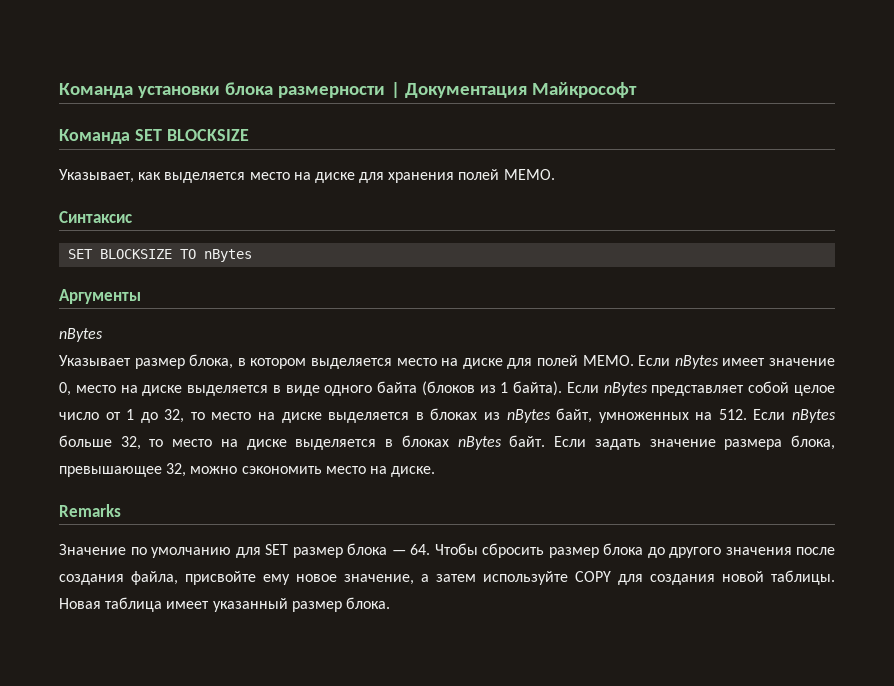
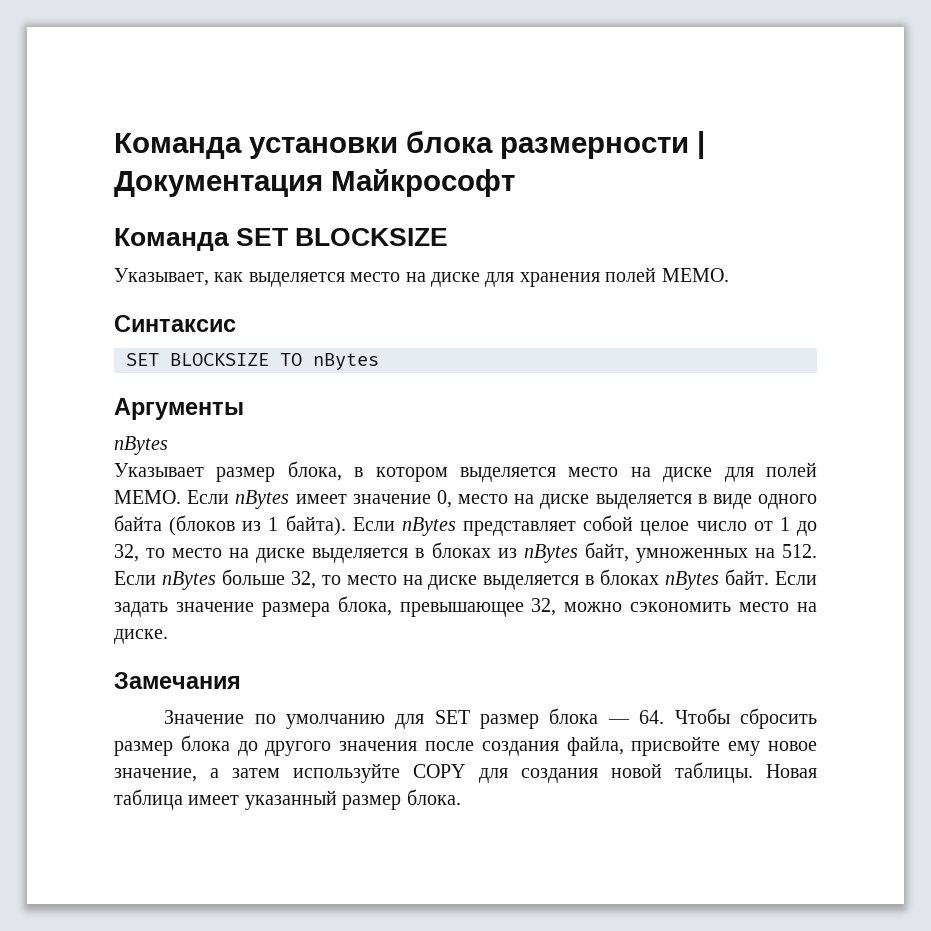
- Remarks
+ Замечания

